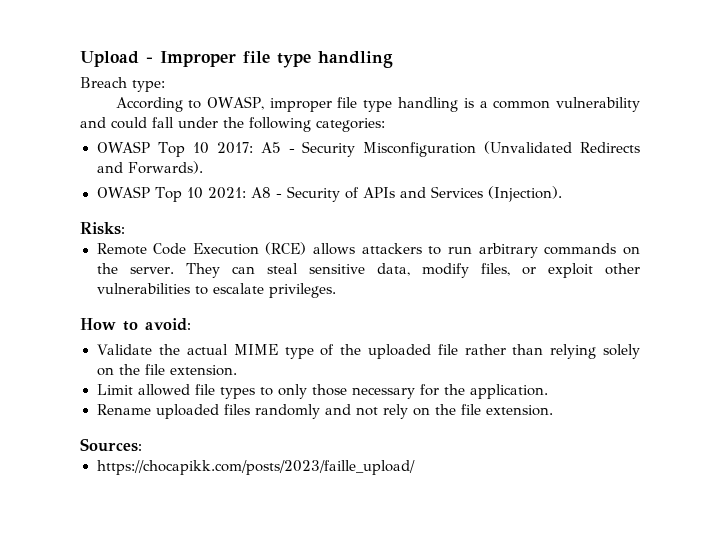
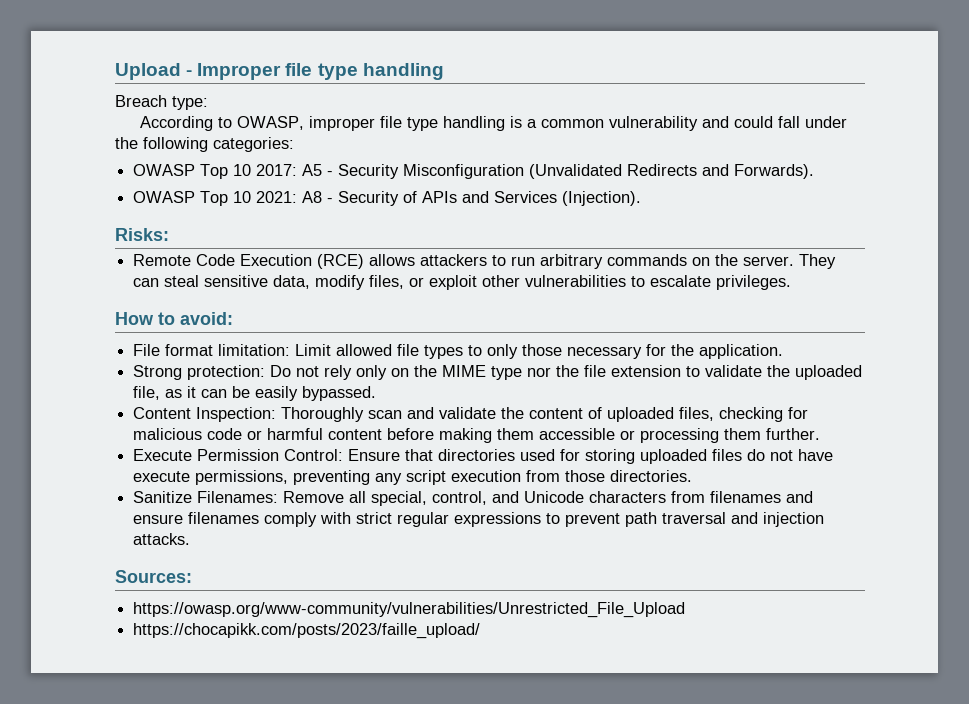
- Validate the actual MIME type of the uploaded file rather than relying solely on the file extension.
- Limit allowed file types to only those necessary for the application.
+ File format limitation: Limit allowed file types to only those necessary for the application.
- Rename uploaded files randomly and not rely on the file extension.
+ Strong protection: Do not rely only on the MIME type nor the file extension to validate the uploaded file, as it can be easily bypassed.
+ Content Inspection: Thoroughly scan and validate the content of uploaded files, checking for malicious code or harmful content before making them accessible or processing them further.
+ Execute Permission Control: Ensure that directories used for storing uploaded files do not have execute permissions, preventing any script execution from those directories.
+ Sanitize Filenames: Remove all special, control, and Unicode characters from filenames and ensure filenames comply with strict regular expressions to prevent path traversal and injection attacks.
+ https://owasp.org/www-community/vulnerabilities/Unrestricted_File_Upload

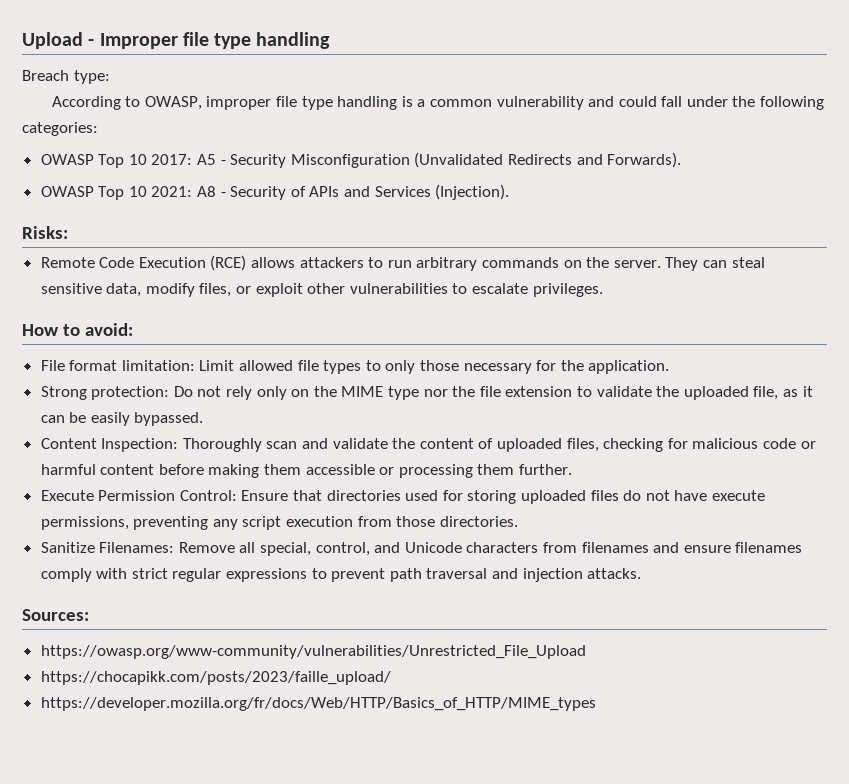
+ https://developer.mozilla.org/fr/docs/Web/HTTP/Basics_of_HTTP/MIME_types

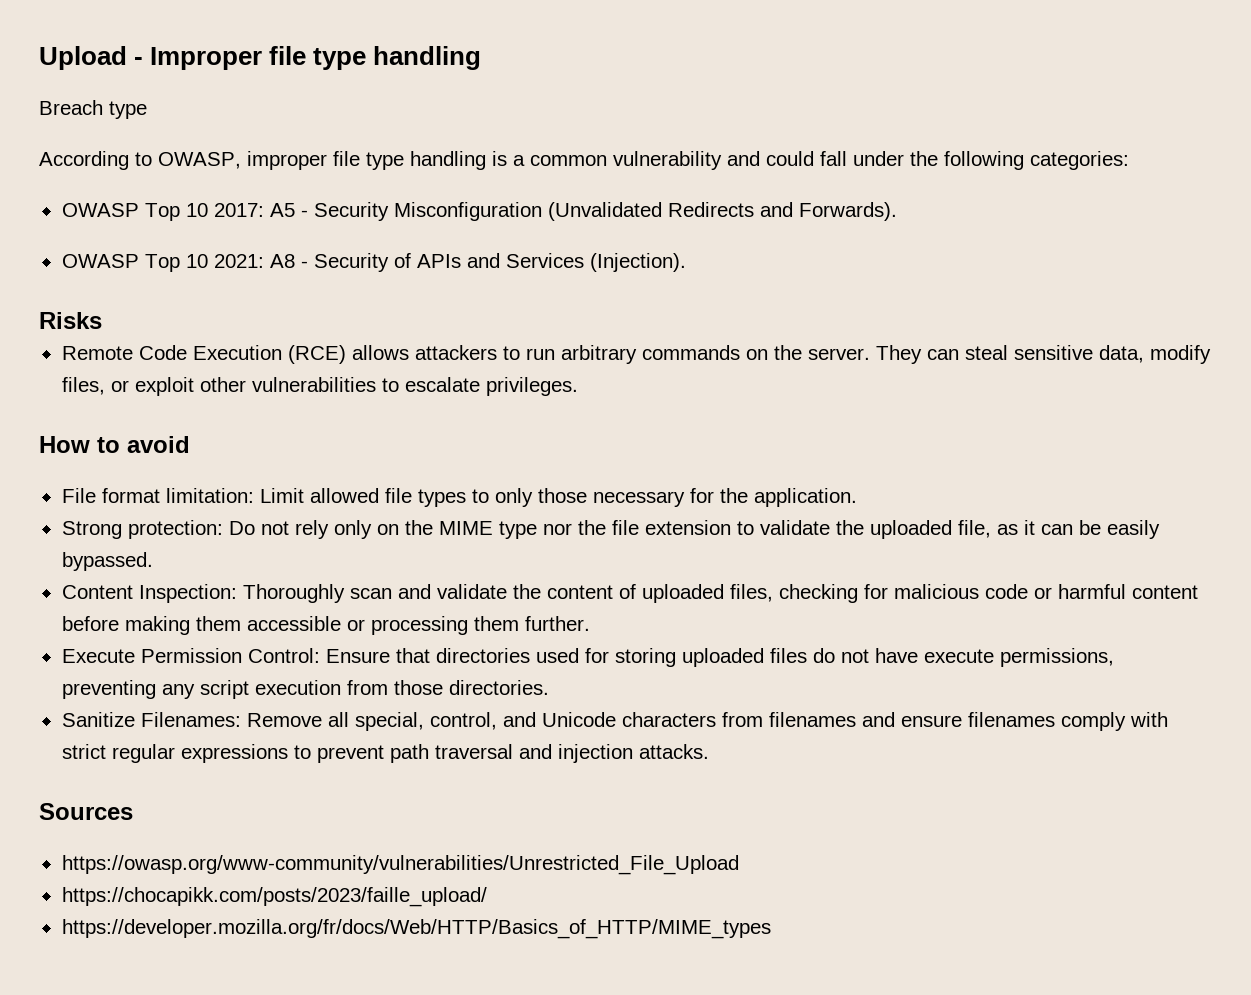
- Breach type:
+ Breach type
- Risks:
+ Risks
- How to avoid:
+ How to avoid
- Sources:
+ Sources

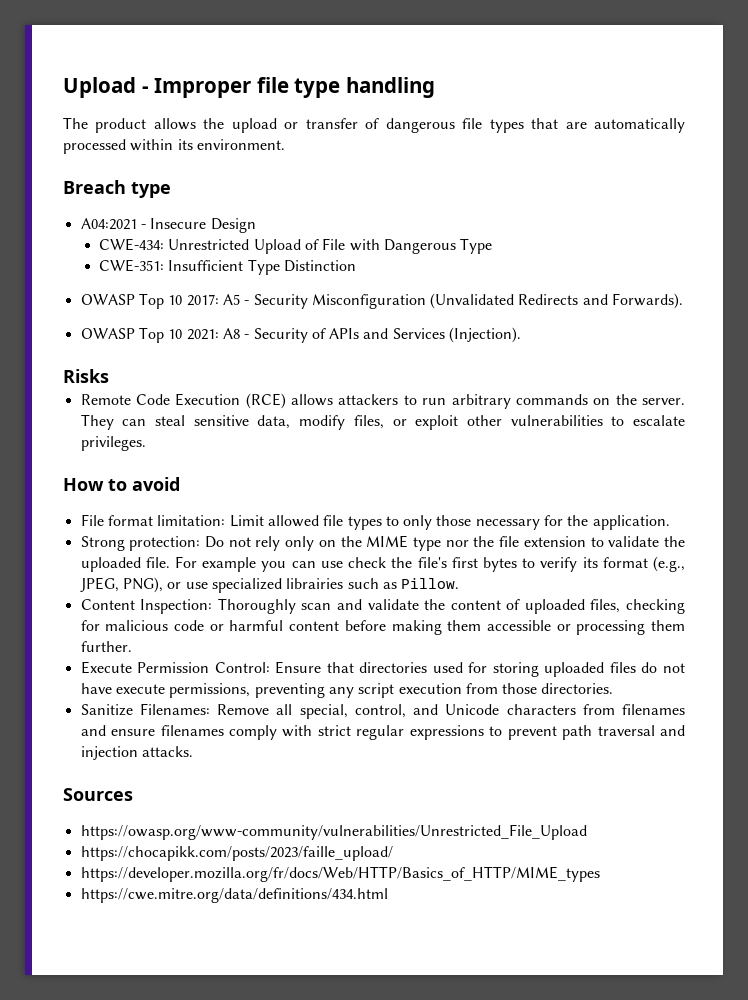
+ The product allows the upload or transfer of dangerous file types that are automatically processed within its environment.
  Breach type
- According to OWASP, improper file type handling is a common vulnerability and could fall under the following categories:
+ A04:2021 - Insecure Design
+ CWE-434: Unrestricted Upload of File with Dangerous Type
+ CWE-351: Insufficient Type Distinction
- Strong protection: Do not rely only on the MIME type nor the file extension to validate the uploaded file, as it can be easily bypassed.
+ Strong protection: Do not rely only on the MIME type nor the file extension to validate the uploaded file. For example you can use check the file's first bytes to verify its format (e.g., JPEG, PNG), or use specialized librairies such as Pillow.
+ https://cwe.mitre.org/data/definitions/434.html

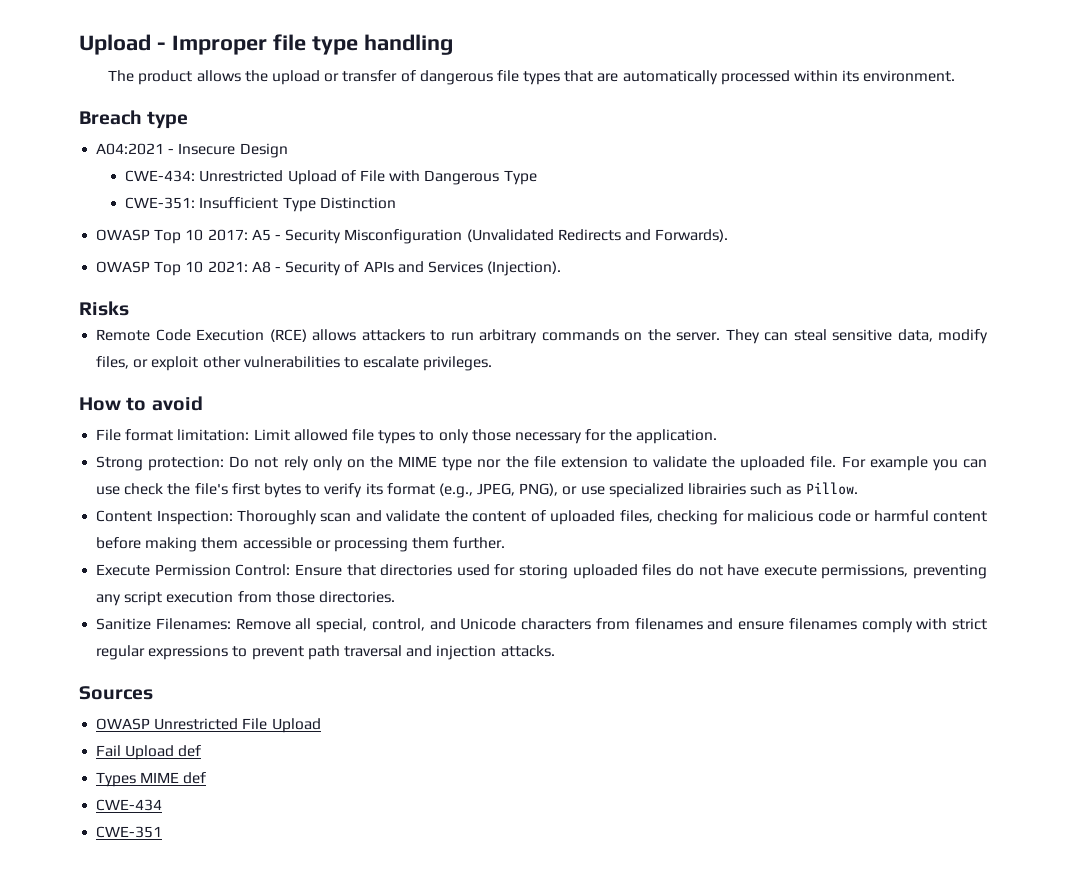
- https://owasp.org/www-community/vulnerabilities/Unrestricted_File_Upload
- https://chocapikk.com/posts/2023/faille_upload/
- https://developer.mozilla.org/fr/docs/Web/HTTP/Basics_of_HTTP/MIME_types
- https://cwe.mitre.org/data/definitions/434.html
+ OWASP Unrestricted File Upload
+ Fail Upload def
+ Types MIME def
+ CWE-434
+ CWE-351

